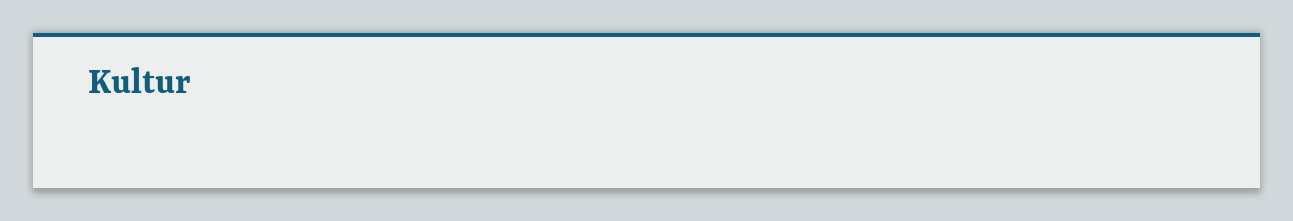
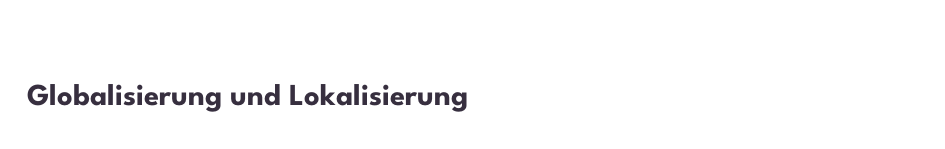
- Kultur
+ Globalisierung und Lokalisierung

